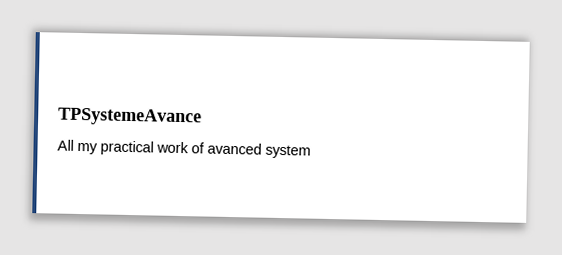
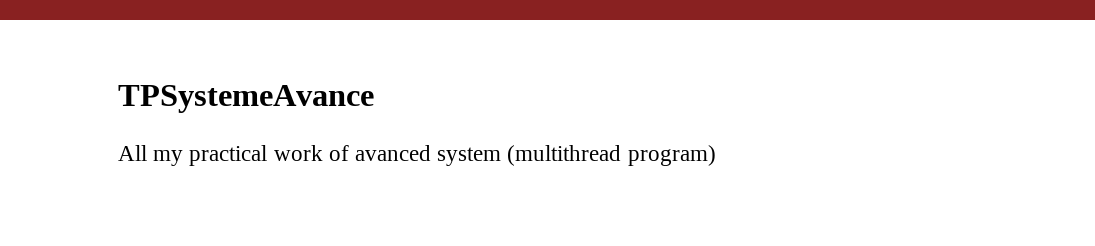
- All my practical work of avanced system
+ All my practical work of avanced system (multithread program)

